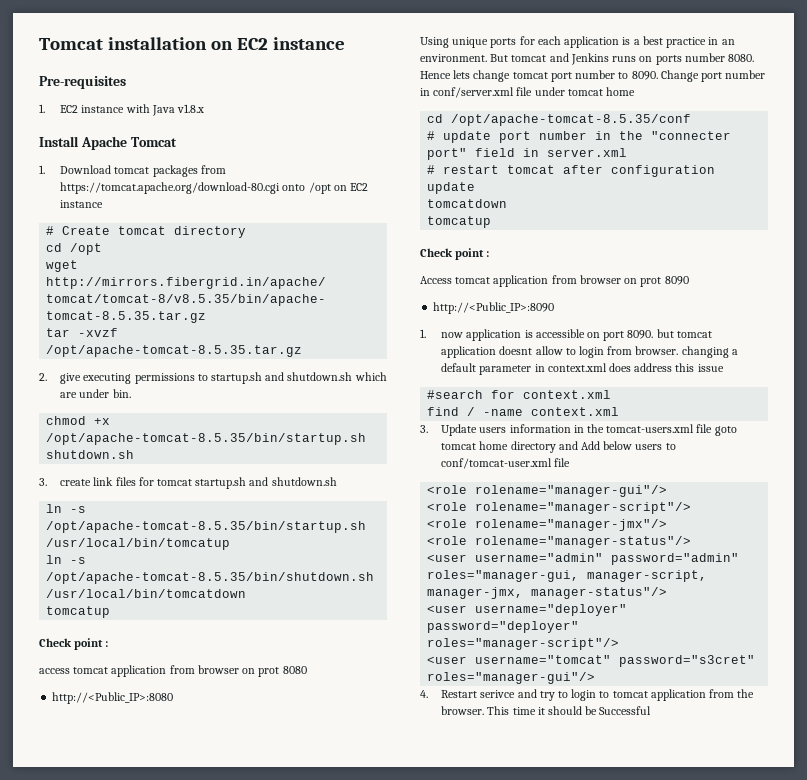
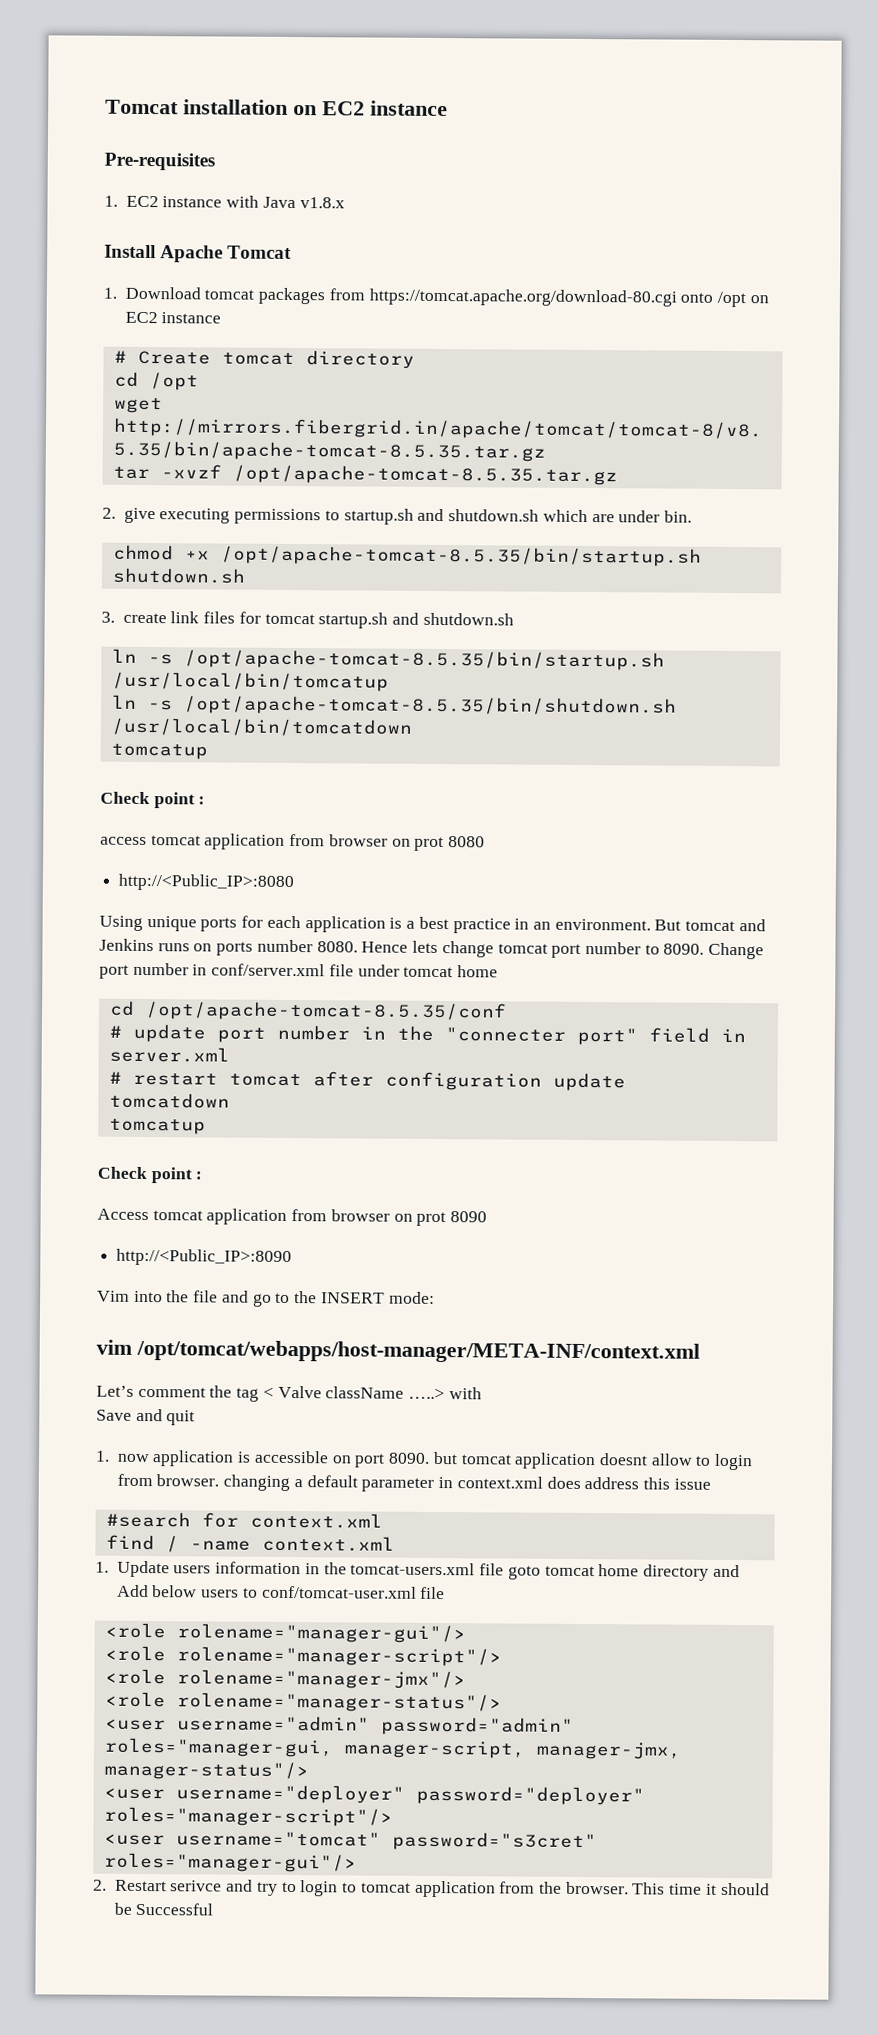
+ Vim into the file and go to the INSERT mode:
+ vim /opt/tomcat/webapps/host-manager/META-INF/context.xml
+ Let’s comment the tag < Valve className …..> with
+ Save and quit
- 3. Update users information in the tomcat-users.xml file goto tomcat home directory and Add below users to conf/tomcat-user.xml file
+ 1. Update users information in the tomcat-users.xml file goto tomcat home directory and Add below users to conf/tomcat-user.xml file
- 4. Restart serivce and try to login to tomcat application from the browser.
+ 2. Restart serivce and try to login to tomcat application from the browser.

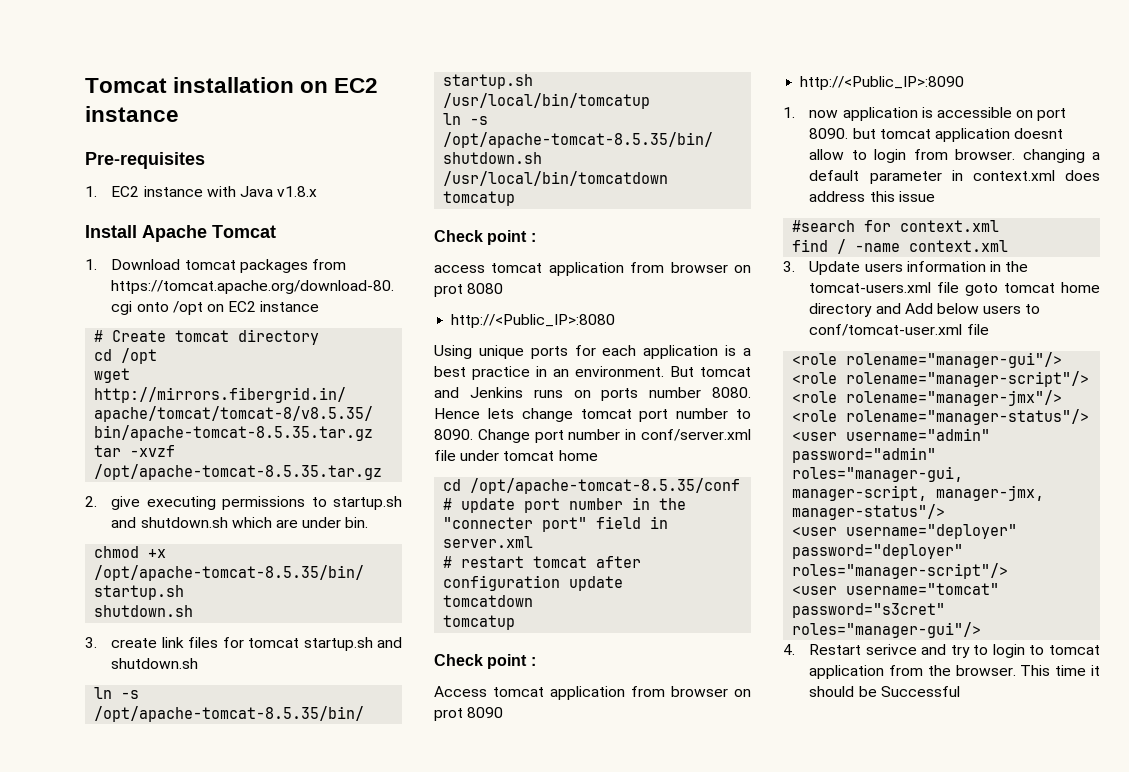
- Vim into the file and go to the INSERT mode:
- vim /opt/tomcat/webapps/host-manager/META-INF/context.xml
- Let’s comment the tag < Valve className …..> with
- Save and quit
- 1. Update users information in the tomcat-users.xml file goto tomcat home directory and Add below users to conf/tomcat-user.xml file
+ 3. Update users information in the tomcat-users.xml file goto tomcat home directory and Add below users to conf/tomcat-user.xml file
- 2. Restart serivce and try to login to tomcat application from the browser.
+ 4. Restart serivce and try to login to tomcat application from the browser.

